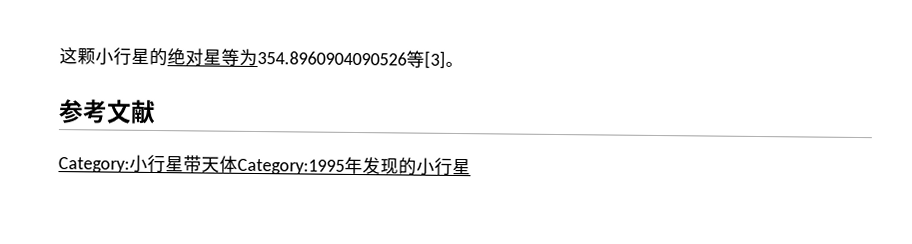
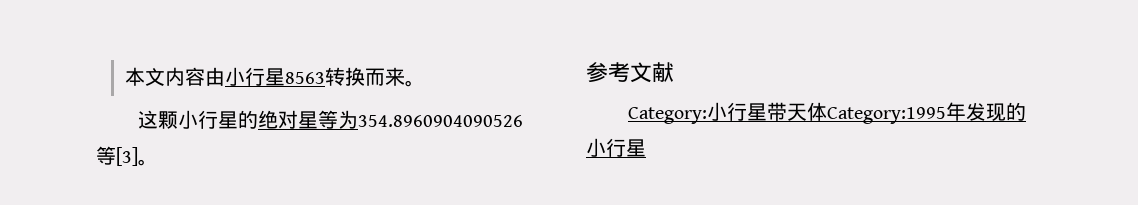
+ 本文内容由小行星8563转换而来。

